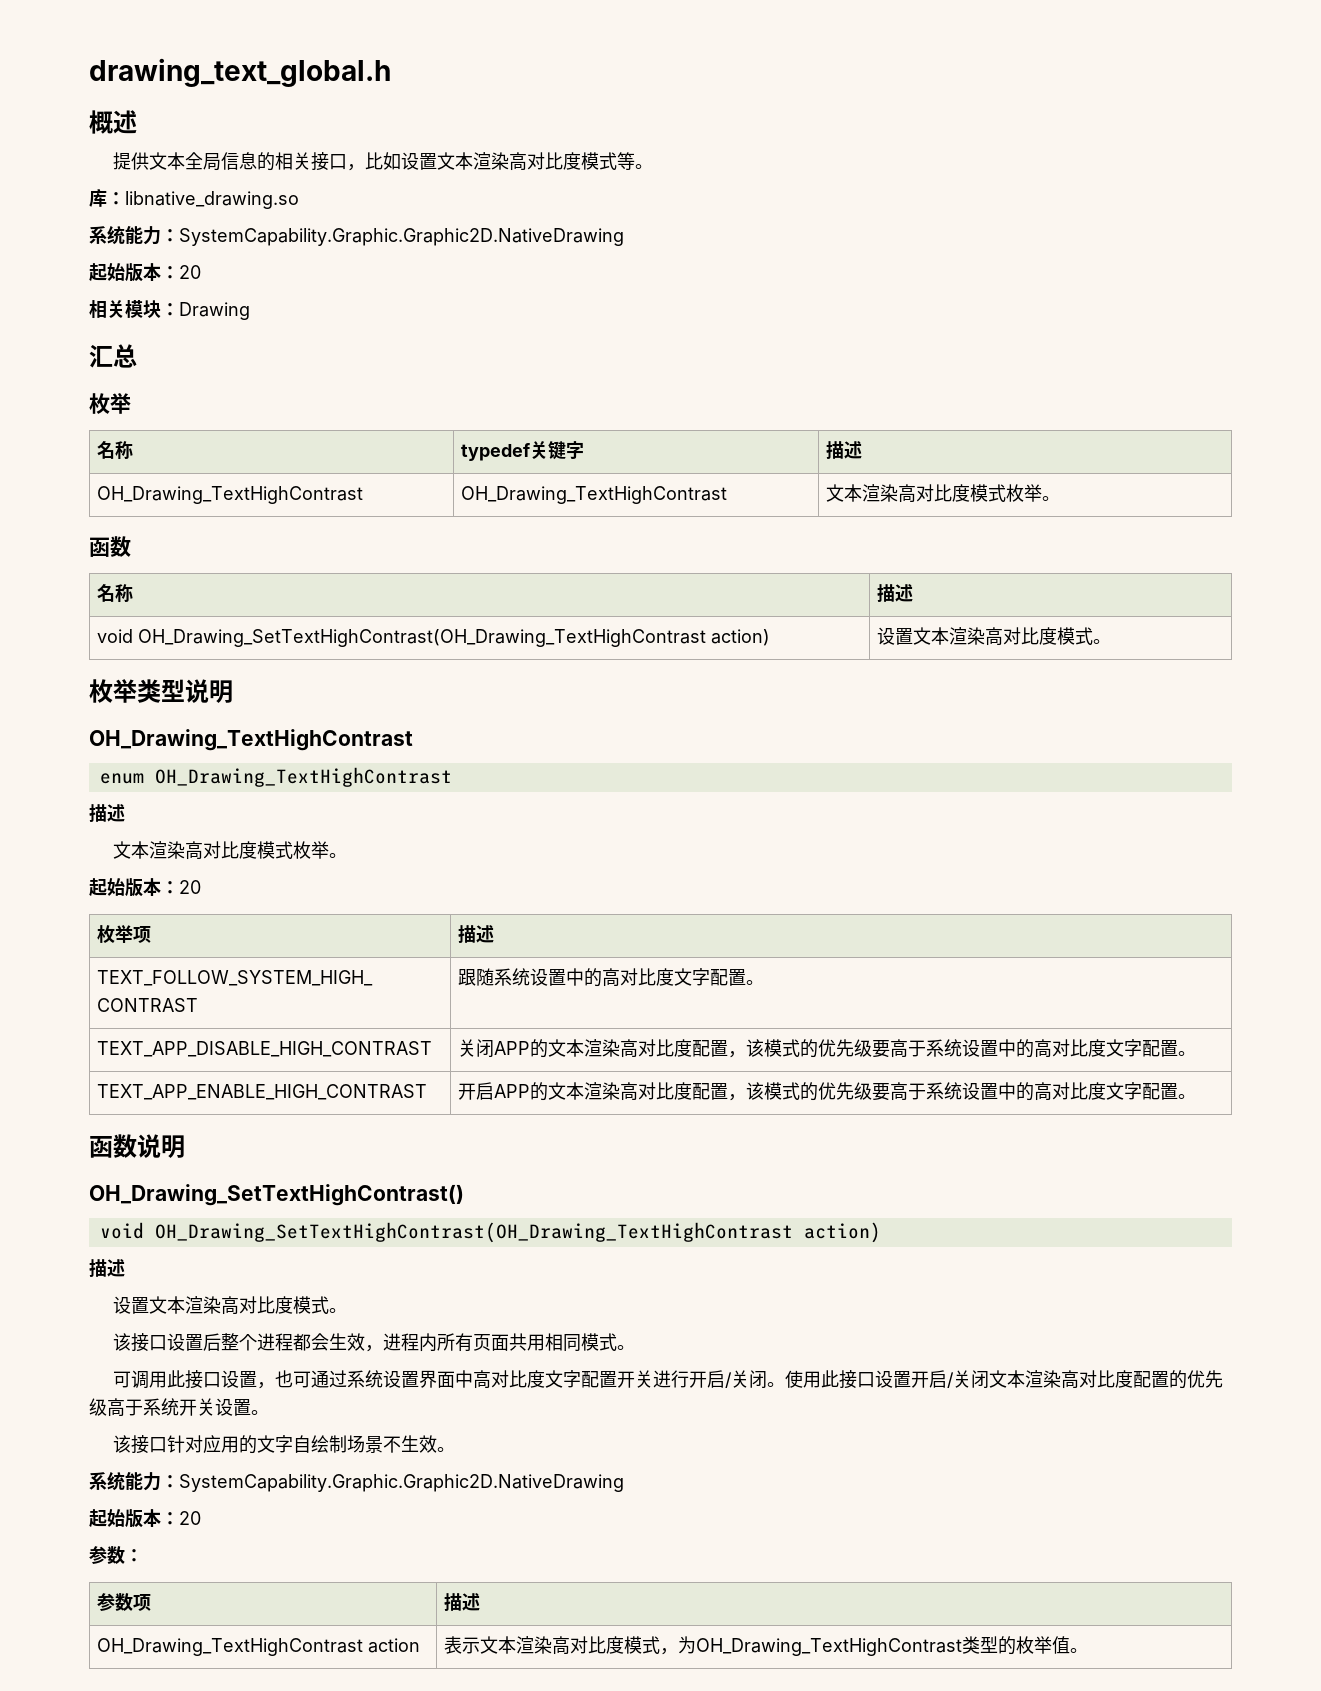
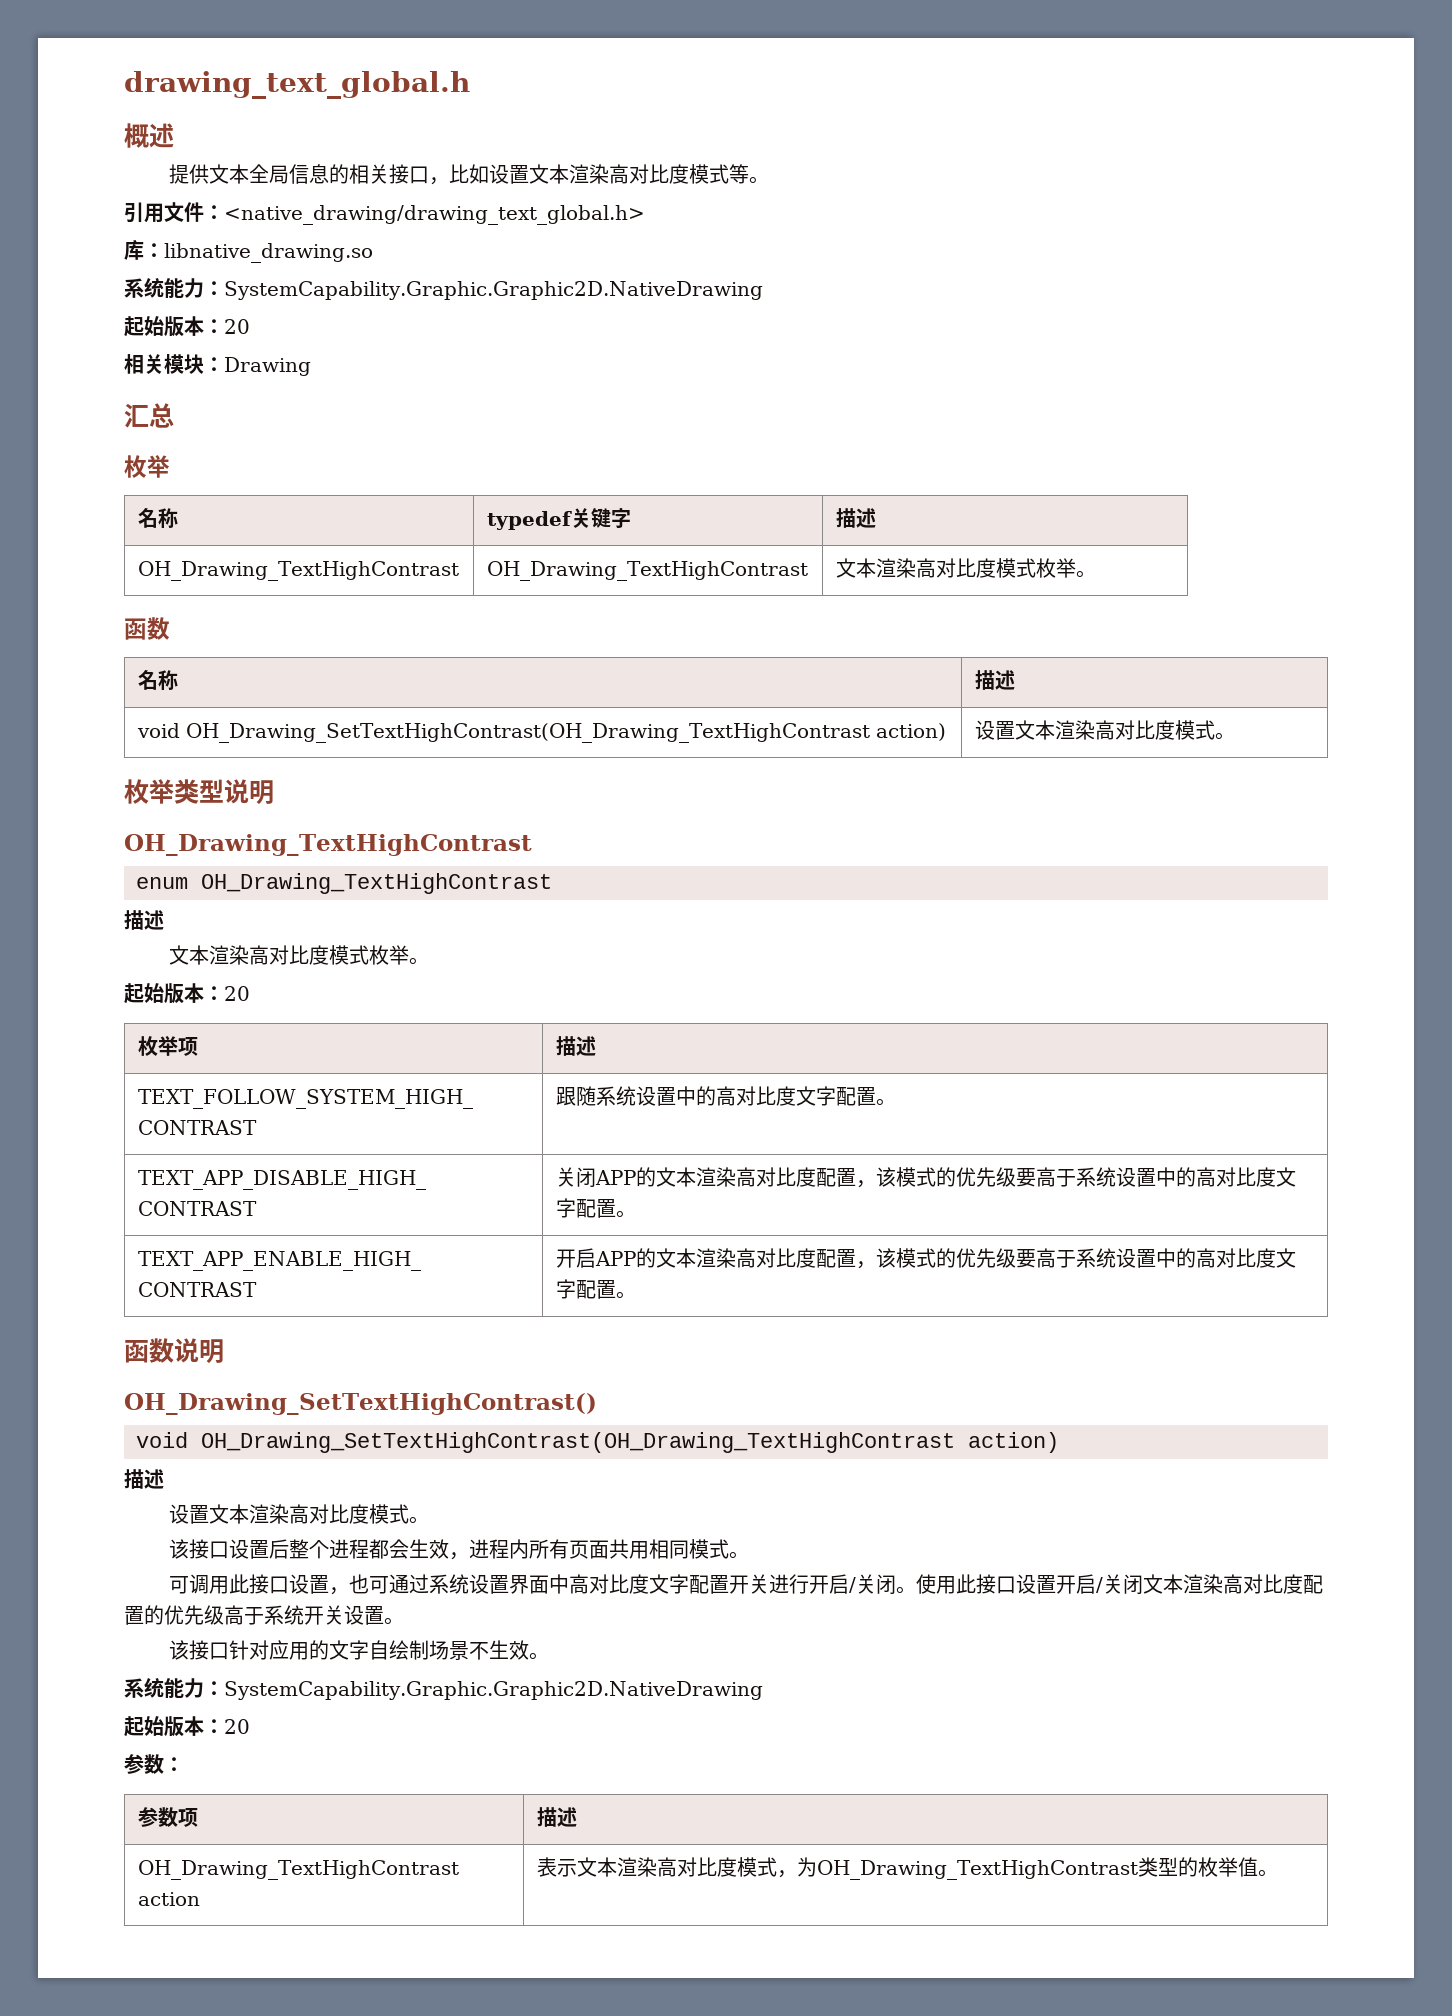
+ 引用文件：<native_drawing/drawing_text_global.h>

